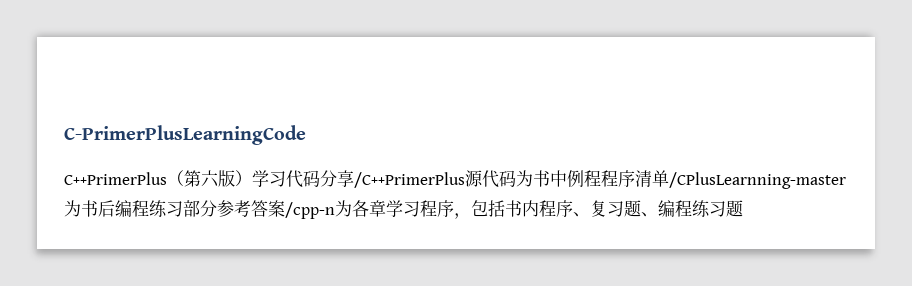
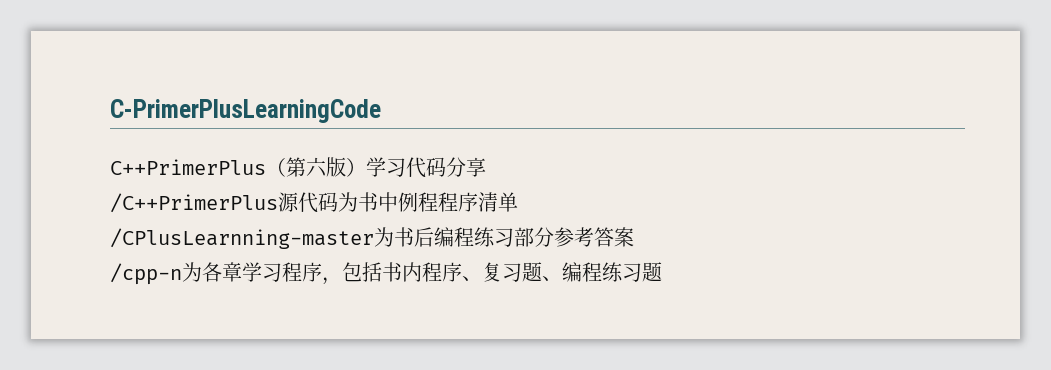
- C++PrimerPlus（第六版）学习代码分享/C++PrimerPlus源代码为书中例程程序清单/CPlusLearnning-master为书后编程练习部分参考答案/cpp-n为各章学习程序，包括书内程序、复习题、编程练习题
+ C++PrimerPlus（第六版）学习代码分享
+ /C++PrimerPlus源代码为书中例程程序清单
+ /CPlusLearnning-master为书后编程练习部分参考答案
+ /cpp-n为各章学习程序，包括书内程序、复习题、编程练习题

